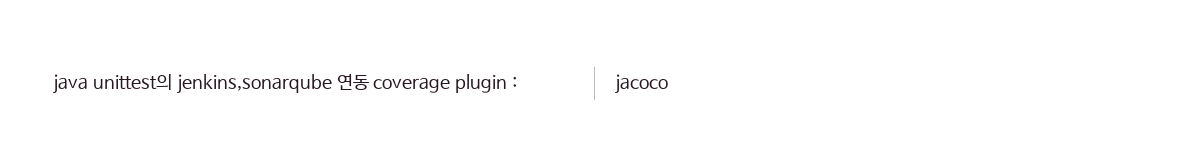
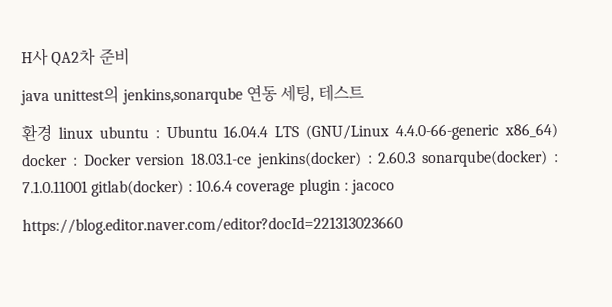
+ H사 QA2차 준비
- java unittest의 jenkins,sonarqube 연동 coverage plugin : jacoco
+ java unittest의 jenkins,sonarqube 연동 세팅, 테스트
+ 환경 linux ubuntu : Ubuntu 16.04.4 LTS (GNU/Linux 4.4.0-66-generic x86_64) docker : Docker version 18.03.1-ce jenkins(docker) : 2.60.3 sonarqube(docker) : 7.1.0.11001 gitlab(docker) : 10.6.4 coverage plugin : jacoco
+ https://blog.editor.naver.com/editor?docId=221313023660

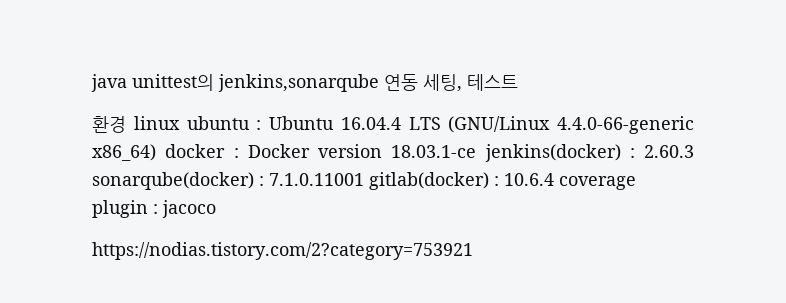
- H사 QA2차 준비
- https://blog.editor.naver.com/editor?docId=221313023660
+ https://nodias.tistory.com/2?category=753921

